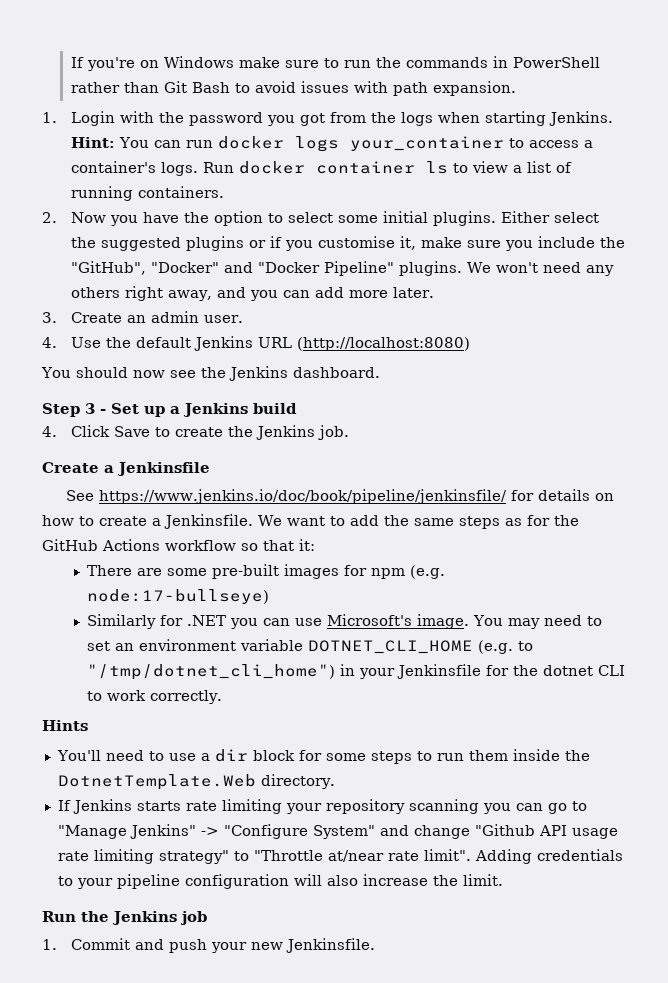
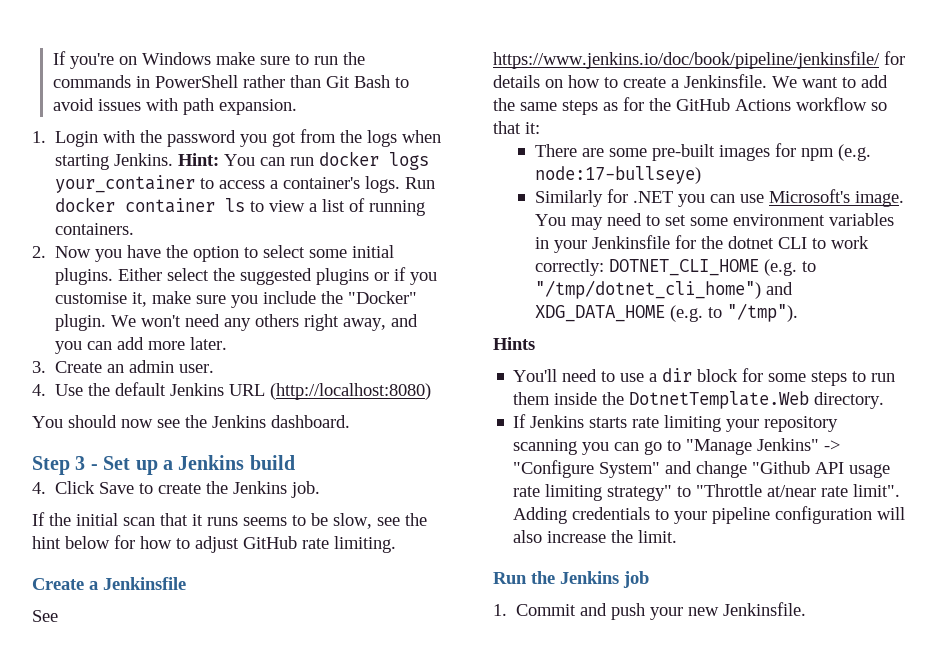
- Either select the suggested plugins or if you customise it, make sure you include the "GitHub", "Docker" and "Docker Pipeline" plugins.
+ Either select the suggested plugins or if you customise it, make sure you include the "Docker" plugin.
+ If the initial scan that it runs seems to be slow, see the hint below for how to adjust GitHub rate limiting.
- You may need to set an environment variable DOTNET_CLI_HOME (e.g. to "/tmp/dotnet_cli_home") in your Jenkinsfile for the dotnet CLI to work correctly.
+ You may need to set some environment variables in your Jenkinsfile for the dotnet CLI to work correctly: DOTNET_CLI_HOME (e.g. to "/tmp/dotnet_cli_home") and XDG_DATA_HOME (e.g. to "/tmp").

